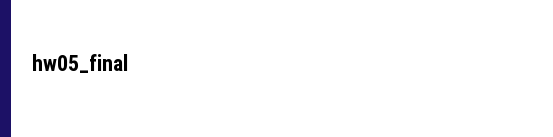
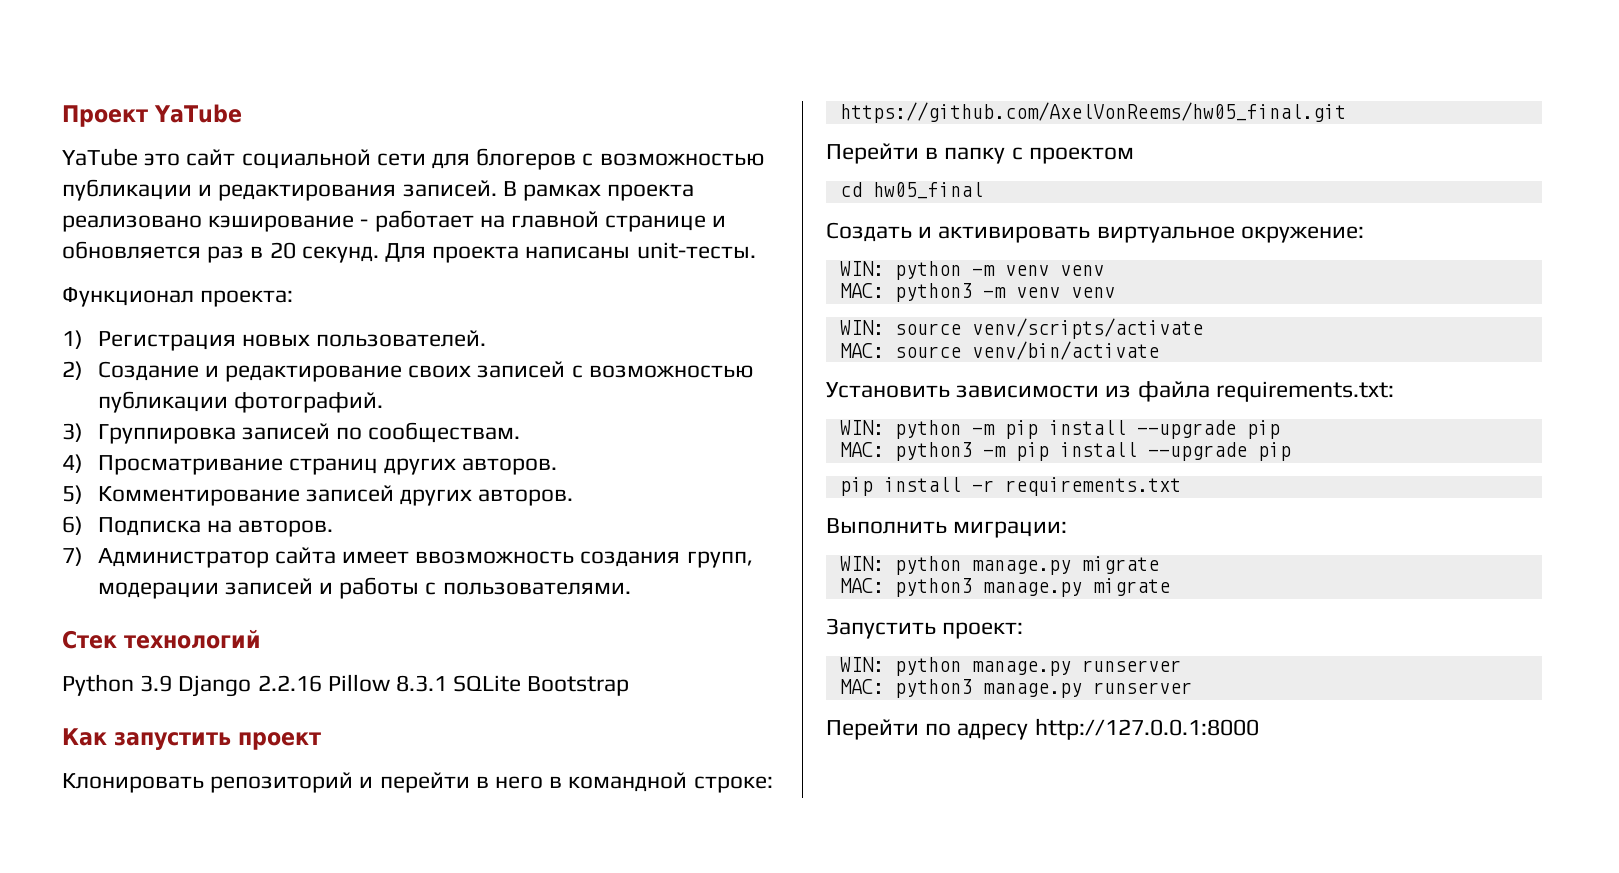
- hw05_final
+ Проект YaTube
+ YaTube это сайт социальной сети для блогеров с возможностью публикации и редактирования записей. В рамках проекта реализовано кэширование - работает на главной странице и обновляется раз в 20 секунд. Для проекта написаны unit-тесты.
+ Функционал проекта:
+ 1) Регистрация новых пользователей.
+ 2) Создание и редактирование своих записей с возможностью публикации фотографий.
+ 3) Группировка записей по сообществам.
+ 4) Просматривание страниц других авторов.
+ 5) Комментирование записей других авторов.
+ 6) Подписка на авторов.
+ 7) Администратор сайта имеет ввозможность создания групп, модерации записей и работы с пользователями.
+ Стек технологий
+ Python 3.9 Django 2.2.16 Pillow 8.3.1 SQLite Bootstrap
+ Как запустить проект
+ Клонировать репозиторий и перейти в него в командной строке:
+ https://github.com/AxelVonReems/hw05_final.git
+ Перейти в папку с проектом
+ cd hw05_final
+ Cоздать и активировать виртуальное окружение:
+ WIN: python -m venv venv
+ MAC: python3 -m venv venv
+ WIN: source venv/scripts/activate
+ MAC: source venv/bin/activate
+ Установить зависимости из файла requirements.txt:
+ WIN: python -m pip install --upgrade pip
+ MAC: python3 -m pip install --upgrade pip
+ pip install -r requirements.txt
+ Выполнить миграции:
+ WIN: python manage.py migrate
+ MAC: python3 manage.py migrate
+ Запустить проект:
+ WIN: python manage.py runserver
+ MAC: python3 manage.py runserver
+ Перейти по адресу http://127.0.0.1:8000

